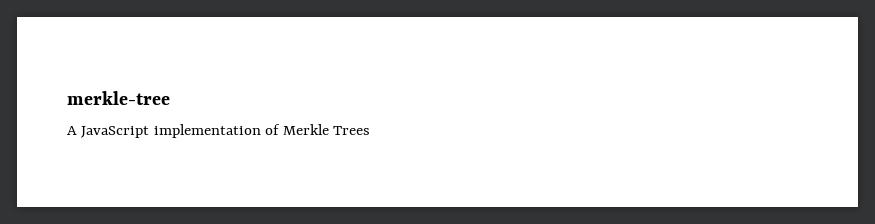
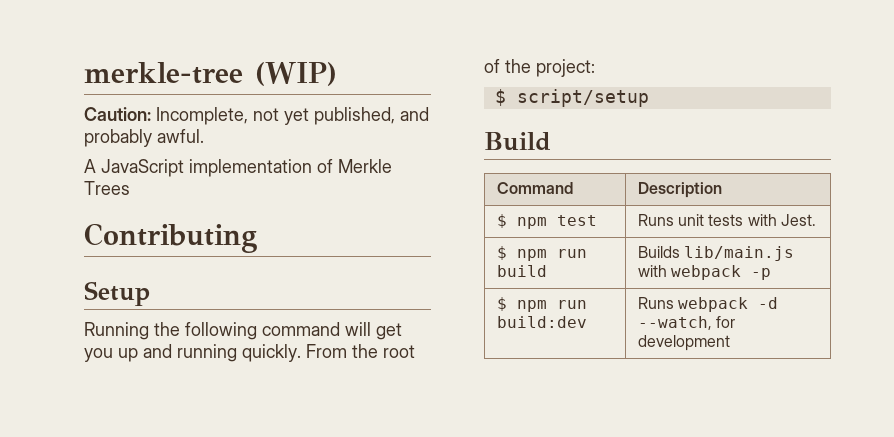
- merkle-tree
+ merkle-tree (WIP)
+ Caution: Incomplete, not yet published, and probably awful.
+ Contributing
+ Setup
+ Running the following command will get you up and running quickly. From the root of the project:
+ $ script/setup
+ Build
+ Command | Description
+ $ npm test | Runs unit tests with Jest.
+ $ npm run build | Builds lib/main.js with webpack -p
+ $ npm run build:dev | Runs webpack -d --watch, for development

